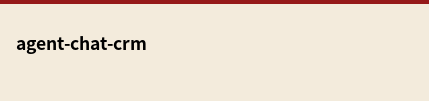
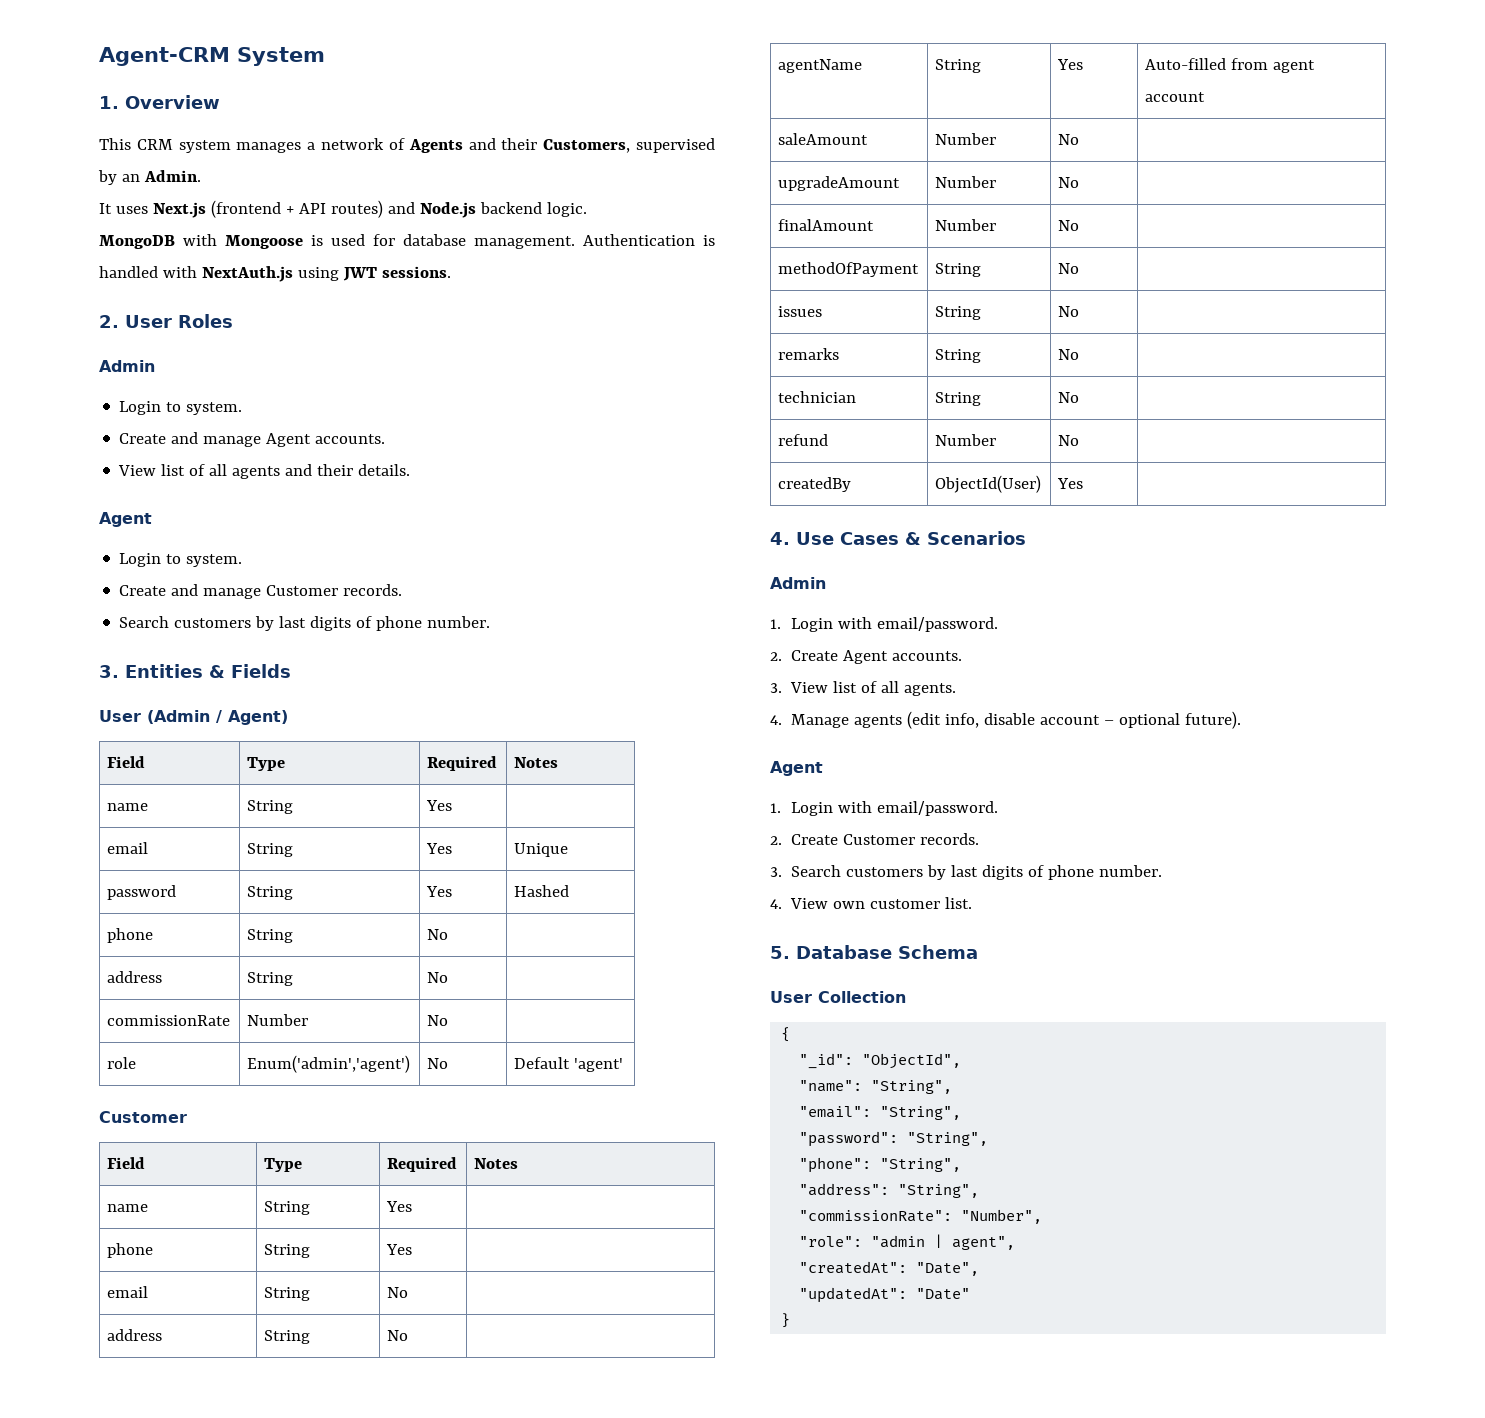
- agent-chat-crm
+ Agent-CRM System
+ 1. Overview
+ This CRM system manages a network of Agents and their Customers, supervised by an Admin.
+ It uses Next.js (frontend + API routes) and Node.js backend logic.
+ MongoDB with Mongoose is used for database management. Authentication is handled with NextAuth.js using JWT sessions.
+ 2. User Roles
+ Admin
+ Login to system.
+ Create and manage Agent accounts.
+ View list of all agents and their details.
+ Agent
+ Login to system.
+ Create and manage Customer records.
+ Search customers by last digits of phone number.
+ 3. Entities & Fields
+ User (Admin / Agent)
+ Field | Type | Required | Notes
+ name | String | Yes |
+ email | String | Yes | Unique
+ password | String | Yes | Hashed
+ phone | String | No |
+ address | String | No |
+ commissionRate | Number | No |
+ role | Enum('admin','agent') | No | Default 'agent'
+ Customer
+ Field | Type | Required | Notes
+ name | String | Yes |
+ phone | String | Yes |
+ email | String | No |
+ address | String | No |
+ agentName | String | Yes | Auto-filled from agent account
+ saleAmount | Number | No |
+ upgradeAmount | Number | No |
+ finalAmount | Number | No |
+ methodOfPayment | String | No |
+ issues | String | No |
+ remarks | String | No |
+ technician | String | No |
+ refund | Number | No |
+ createdBy | ObjectId(User) | Yes |
+ 4. Use Cases & Scenarios
+ Admin
+ 1. Login with email/password.
+ 2. Create Agent accounts.
+ 3. View list of all agents.
+ 4. Manage agents (edit info, disable account – optional future).
+ Agent
+ 1. Login with email/password.
+ 2. Create Customer records.
+ 3. Search customers by last digits of phone number.
+ 4. View own customer list.
+ 5. Database Schema
+ User Collection
+ {
+ "_id": "ObjectId",
+ "name": "String",
+ "email": "String",
+ "password": "String",
+ "phone": "String",
+ "address": "String",
+ "commissionRate": "Number",
+ "role": "admin | agent",
+ "createdAt": "Date",
+ "updatedAt": "Date"
+ }

